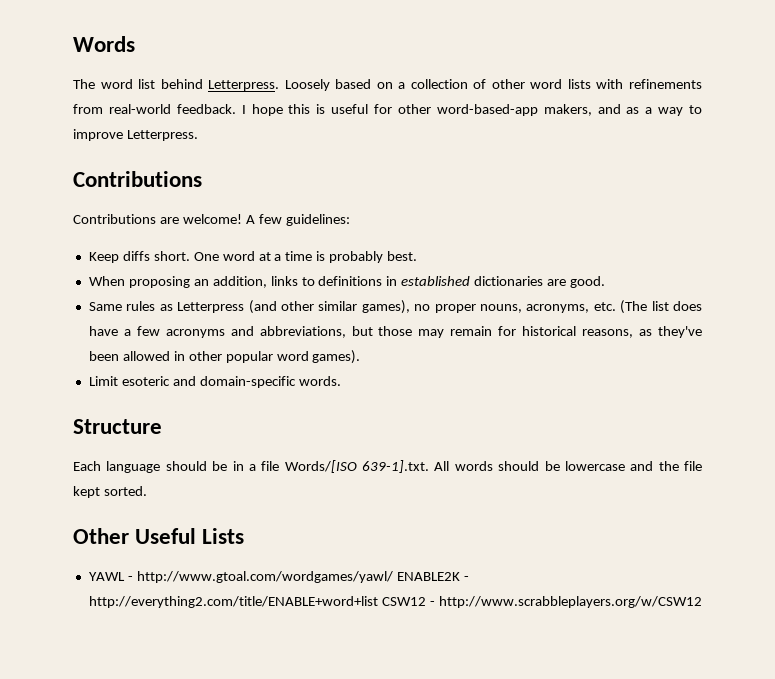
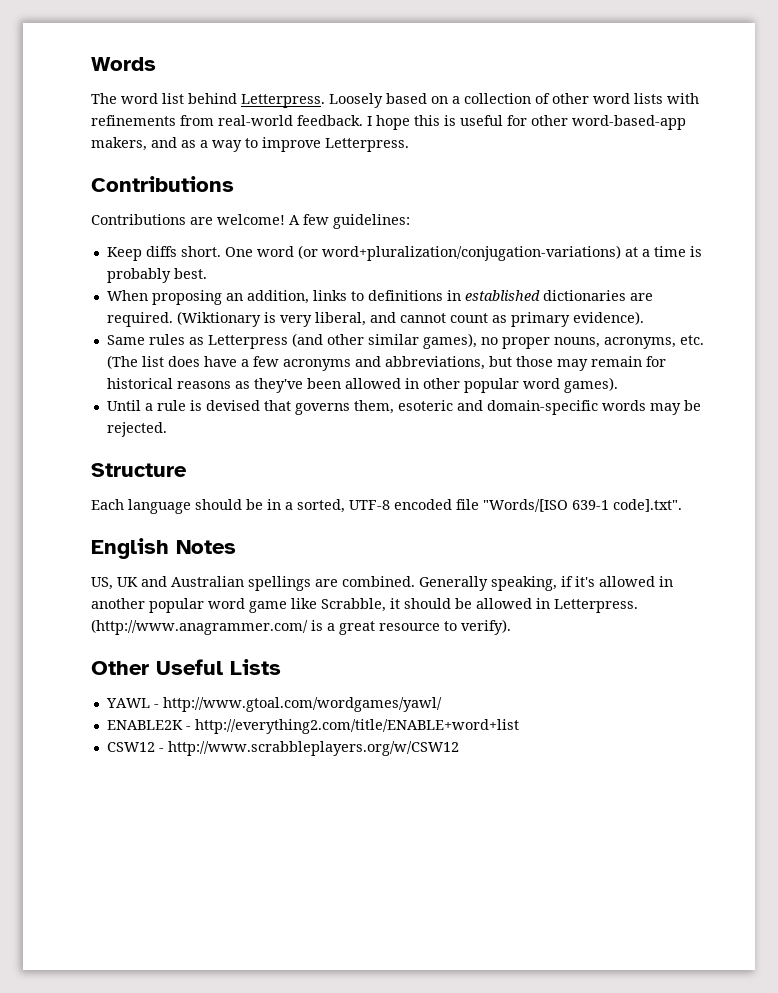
- One word at a time is probably best.
+ One word (or word+pluralization/conjugation-variations) at a time is probably best.
- When proposing an addition, links to definitions in established dictionaries are good.
+ When proposing an addition, links to definitions in established dictionaries are required. (Wiktionary is very liberal, and cannot count as primary evidence).
- Same rules as Letterpress (and other similar games), no proper nouns, acronyms, etc. (The list does have a few acronyms and abbreviations, but those may remain for historical reasons, as they've been allowed in other popular word games).
+ Same rules as Letterpress (and other similar games), no proper nouns, acronyms, etc. (The list does have a few acronyms and abbreviations, but those may remain for historical reasons as they've been allowed in other popular word games).
- Limit esoteric and domain-specific words.
+ Until a rule is devised that governs them, esoteric and domain-specific words may be rejected.
- Each language should be in a file Words/[ISO 639-1].txt. All words should be lowercase and the file kept sorted.
+ Each language should be in a sorted, UTF-8 encoded file "Words/[ISO 639-1 code].txt".
+ English Notes
+ US, UK and Australian spellings are combined. Generally speaking, if it's allowed in another popular word game like Scrabble, it should be allowed in Letterpress. (http://www.anagrammer.com/ is a great resource to verify).
- YAWL - http://www.gtoal.com/wordgames/yawl/ ENABLE2K - http://everything2.com/title/ENABLE+word+list CSW12 - http://www.scrabbleplayers.org/w/CSW12
+ YAWL - http://www.gtoal.com/wordgames/yawl/
+ ENABLE2K - http://everything2.com/title/ENABLE+word+list
+ CSW12 - http://www.scrabbleplayers.org/w/CSW12

